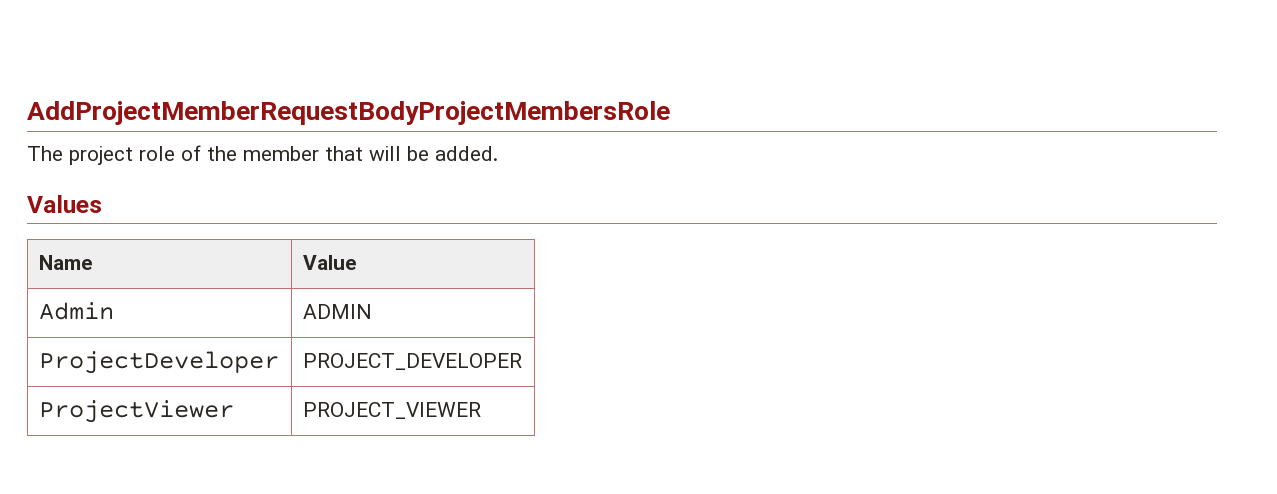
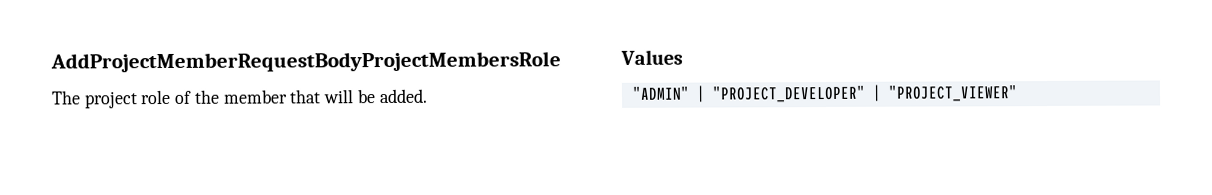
- Name | Value
- Admin | ADMIN
- ProjectDeveloper | PROJECT_DEVELOPER
- ProjectViewer | PROJECT_VIEWER
+ "ADMIN" | "PROJECT_DEVELOPER" | "PROJECT_VIEWER"

